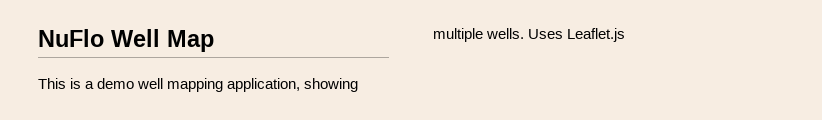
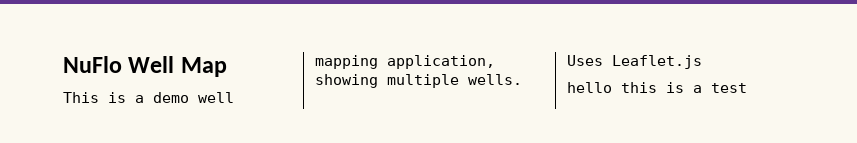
+ hello this is a test

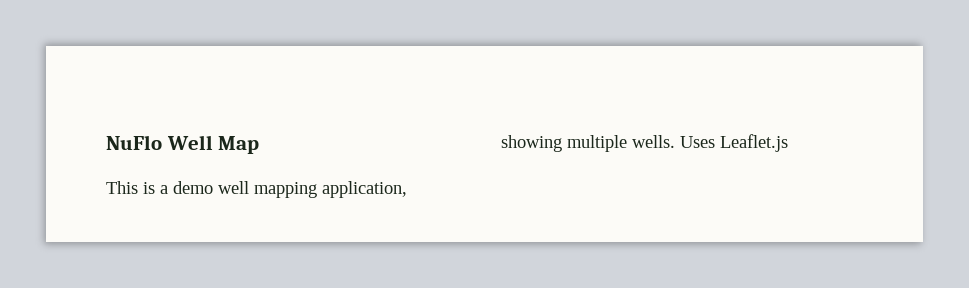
- hello this is a test

